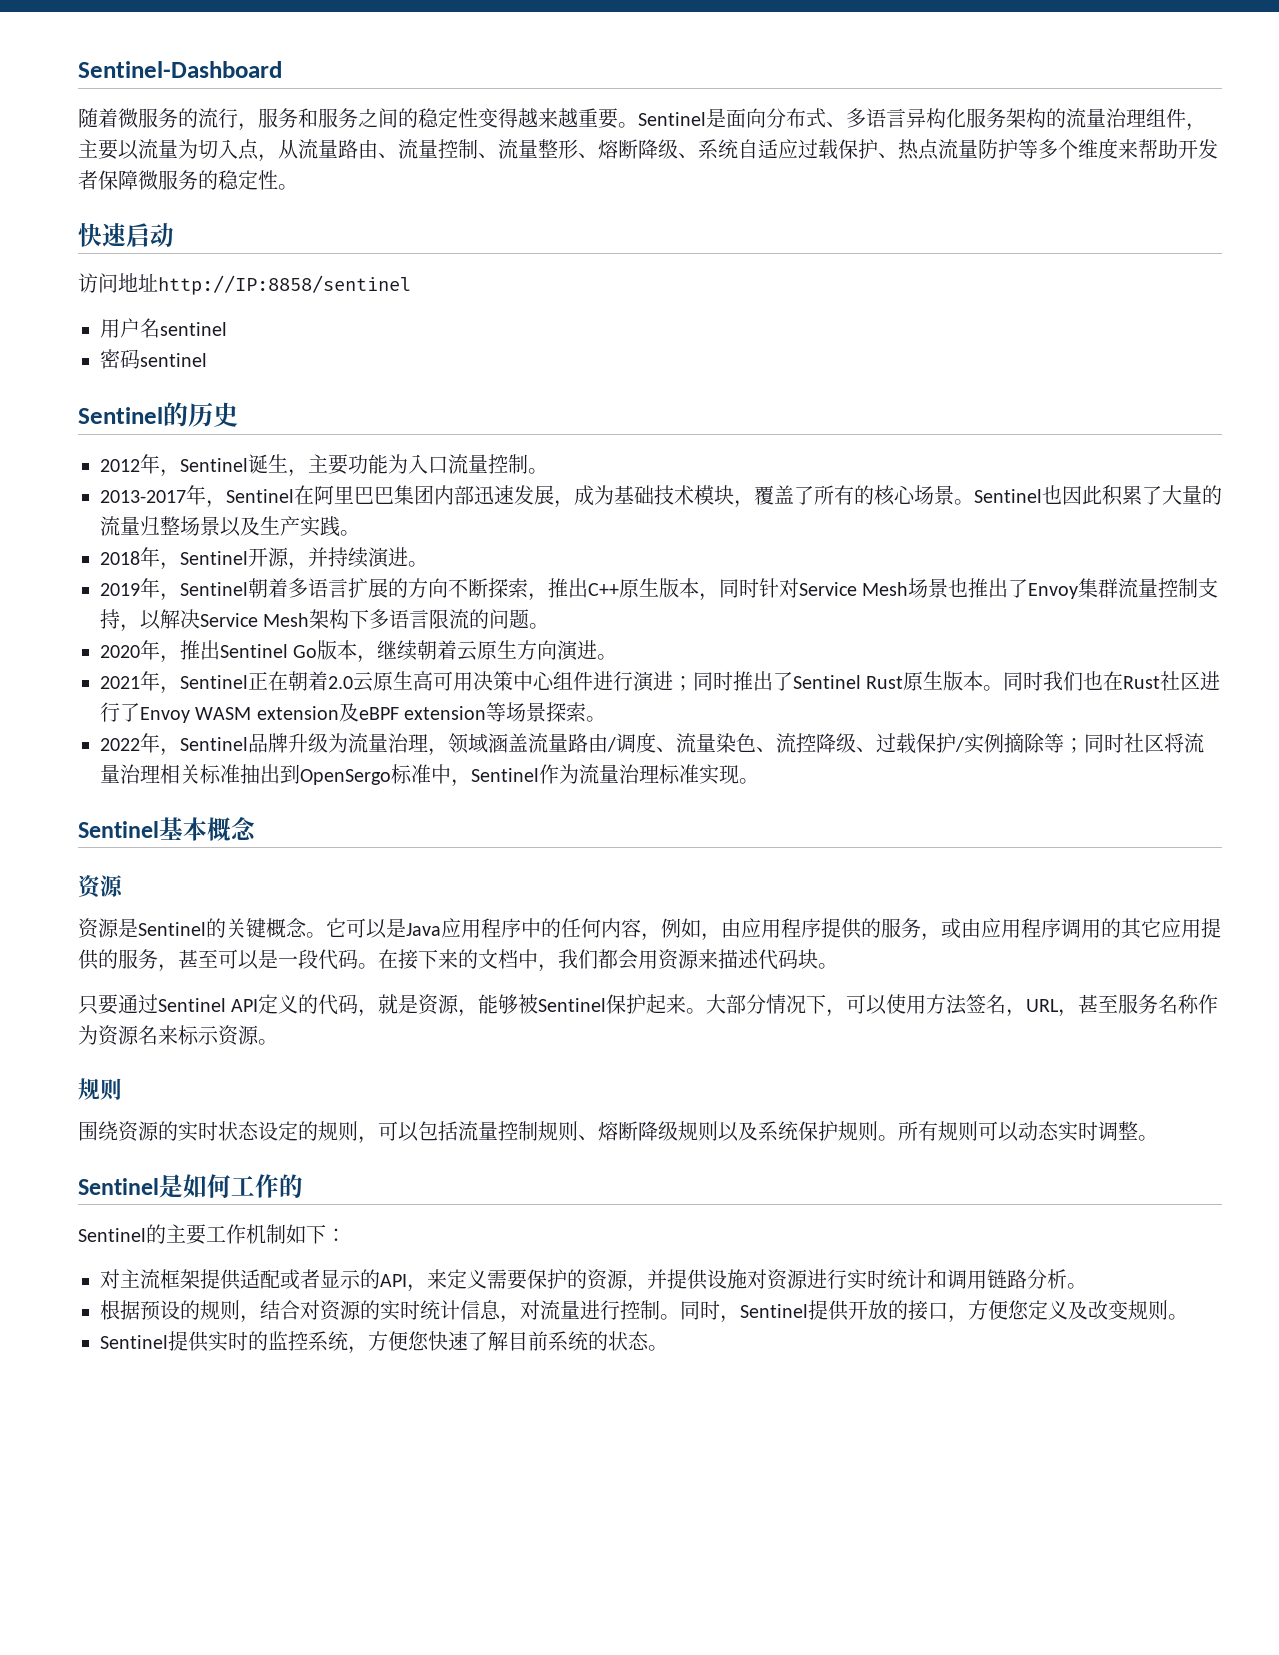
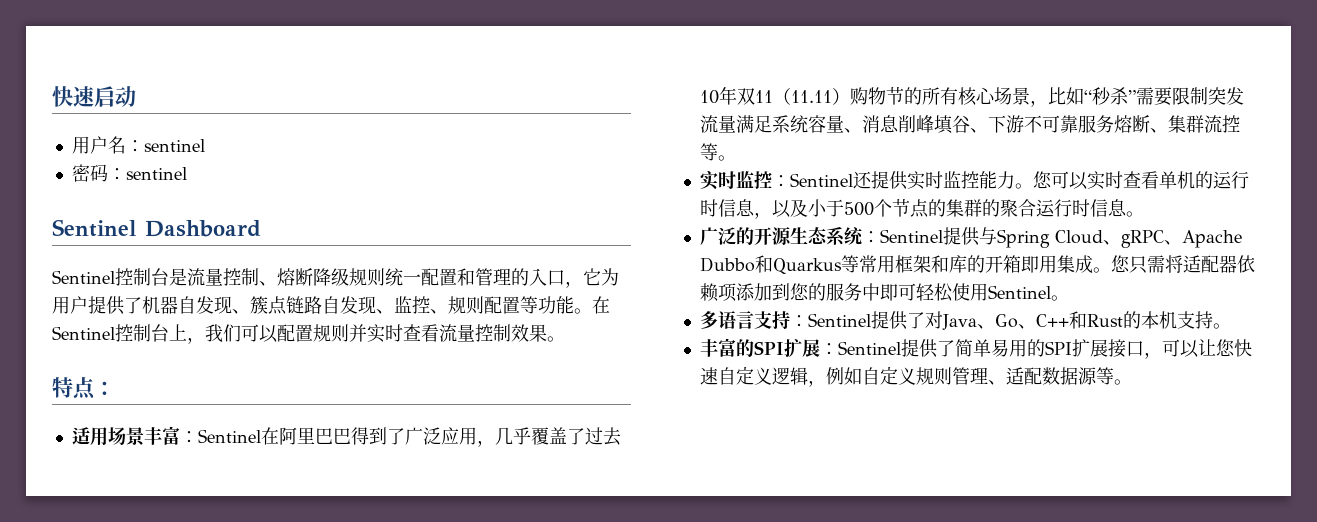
- Sentinel-Dashboard
- 随着微服务的流行，服务和服务之间的稳定性变得越来越重要。Sentinel是面向分布式、多语言异构化服务架构的流量治理组件，主要以流量为切入点，从流量路由、流量控制、流量整形、熔断降级、系统自适应过载保护、热点流量防护等多个维度来帮助开发者保障微服务的稳定性。
- 访问地址http://IP:8858/sentinel
- 用户名sentinel
+ 用户名：sentinel
- 密码sentinel
+ 密码：sentinel
- Sentinel的历史
- 2012年，Sentinel诞生，主要功能为入口流量控制。
- 2013-2017年，Sentinel在阿里巴巴集团内部迅速发展，成为基础技术模块，覆盖了所有的核心场景。Sentinel也因此积累了大量的流量归整场景以及生产实践。
- 2018年，Sentinel开源，并持续演进。
- 2019年，Sentinel朝着多语言扩展的方向不断探索，推出C++原生版本，同时针对Service Mesh场景也推出了Envoy集群流量控制支持，以解决Service Mesh架构下多语言限流的问题。
- 2020年，推出Sentinel Go版本，继续朝着云原生方向演进。
- 2021年，Sentinel正在朝着2.0云原生高可用决策中心组件进行演进；同时推出了Sentinel Rust原生版本。同时我们也在Rust社区进行了Envoy WASM extension及eBPF extension等场景探索。
- 2022年，Sentinel品牌升级为流量治理，领域涵盖流量路由/调度、流量染色、流控降级、过载保护/实例摘除等；同时社区将流量治理相关标准抽出到OpenSergo标准中，Sentinel作为流量治理标准实现。
- Sentinel基本概念
- 资源
- 资源是Sentinel的关键概念。它可以是Java应用程序中的任何内容，例如，由应用程序提供的服务，或由应用程序调用的其它应用提供的服务，甚至可以是一段代码。在接下来的文档中，我们都会用资源来描述代码块。
- 只要通过Sentinel API定义的代码，就是资源，能够被Sentinel保护起来。大部分情况下，可以使用方法签名，URL，甚至服务名称作为资源名来标示资源。
- 规则
- 围绕资源的实时状态设定的规则，可以包括流量控制规则、熔断降级规则以及系统保护规则。所有规则可以动态实时调整。
- Sentinel是如何工作的
- Sentinel的主要工作机制如下：
- 对主流框架提供适配或者显示的API，来定义需要保护的资源，并提供设施对资源进行实时统计和调用链路分析。
- 根据预设的规则，结合对资源的实时统计信息，对流量进行控制。同时，Sentinel提供开放的接口，方便您定义及改变规则。
- Sentinel提供实时的监控系统，方便您快速了解目前系统的状态。
+ Sentinel Dashboard
+ Sentinel控制台是流量控制、熔断降级规则统一配置和管理的入口，它为用户提供了机器自发现、簇点链路自发现、监控、规则配置等功能。在Sentinel控制台上，我们可以配置规则并实时查看流量控制效果。
+ 特点：
+ 适用场景丰富：Sentinel在阿里巴巴得到了广泛应用，几乎覆盖了过去10年双11（11.11）购物节的所有核心场景，比如“秒杀”需要限制突发流量满足系统容量、消息削峰填谷、下游不可靠服务熔断、集群流控等。
+ 实时监控：Sentinel还提供实时监控能力。您可以实时查看单机的运行时信息，以及小于500个节点的集群的聚合运行时信息。
+ 广泛的开源生态系统：Sentinel提供与Spring Cloud、gRPC、Apache Dubbo和Quarkus等常用框架和库的开箱即用集成。您只需将适配器依赖项添加到您的服务中即可轻松使用Sentinel。
+ 多语言支持：Sentinel提供了对Java、Go、C++和Rust的本机支持。
+ 丰富的SPI扩展：Sentinel提供了简单易用的SPI扩展接口，可以让您快速自定义逻辑，例如自定义规则管理、适配数据源等。

